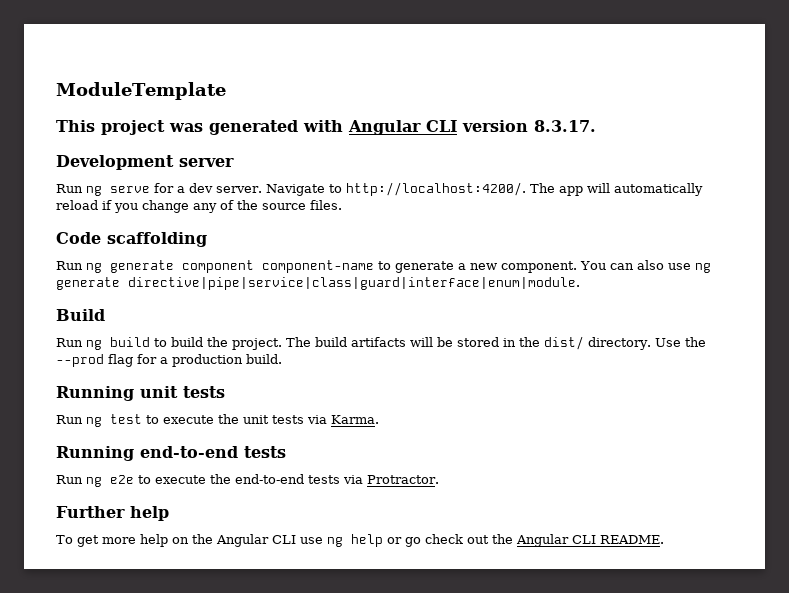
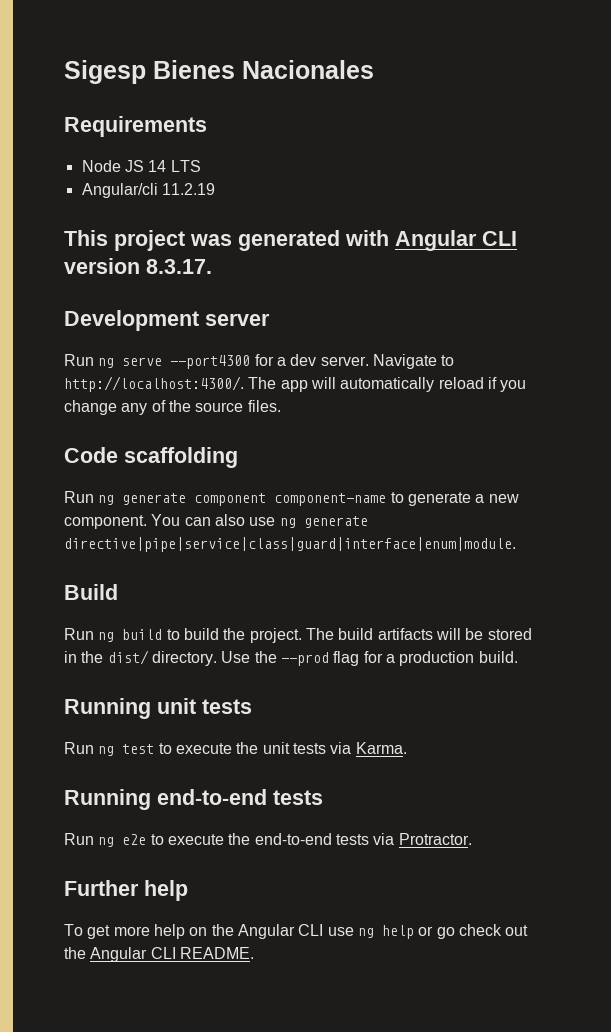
- ModuleTemplate
+ Sigesp Bienes Nacionales
+ Requirements
+ Node JS 14 LTS
+ Angular/cli 11.2.19
- Run ng serve for a dev server.
+ Run ng serve --port4300 for a dev server.
- Navigate to http://localhost:4200/.
+ Navigate to http://localhost:4300/.

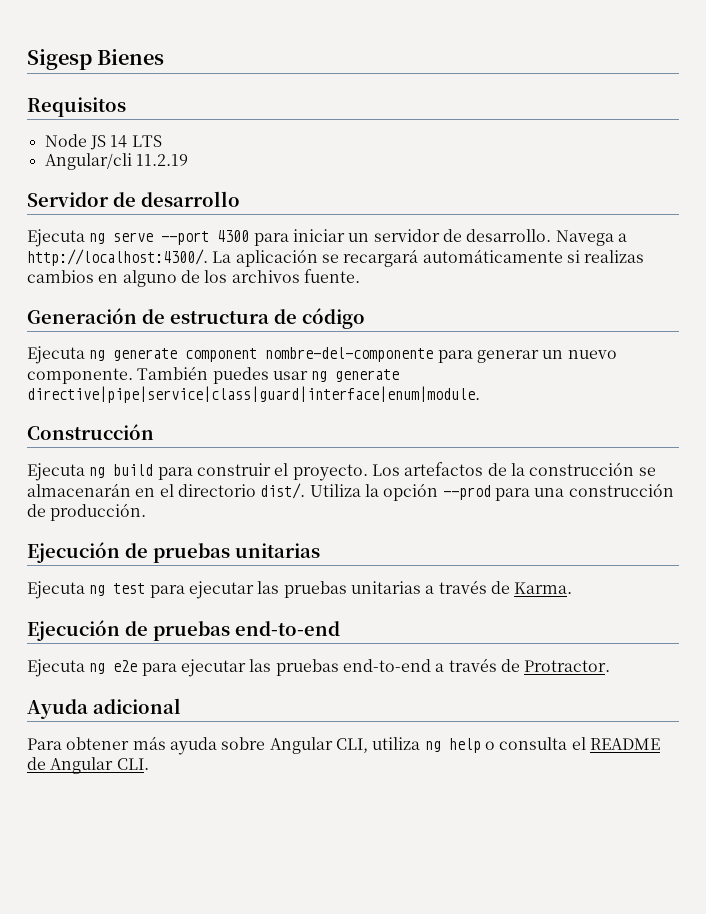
- Sigesp Bienes Nacionales
- Requirements
+ Sigesp Bienes
+ Requisitos
- This project was generated with Angular CLI version 8.3.17.
- Development server
- Run ng serve --port4300 for a dev server. Navigate to http://localhost:4300/. The app will automatically reload if you change any of the source files.
- Code scaffolding
- Run ng generate component component-name to generate a new component. You can also use ng generate directive|pipe|service|class|guard|interface|enum|module.
- Build
- Run ng build to build the project. The build artifacts will be stored in the dist/ directory. Use the --prod flag for a production build.
- Running unit tests
- Run ng test to execute the unit tests via Karma.
- Running end-to-end tests
- Run ng e2e to execute the end-to-end tests via Protractor.
- Further help
- To get more help on the Angular CLI use ng help or go check out the Angular CLI README.
+ Servidor de desarrollo
+ Ejecuta ng serve --port 4300 para iniciar un servidor de desarrollo. Navega a http://localhost:4300/. La aplicación se recargará automáticamente si realizas cambios en alguno de los archivos fuente.
+ Generación de estructura de código
+ Ejecuta ng generate component nombre-del-componente para generar un nuevo componente. También puedes usar ng generate directive|pipe|service|class|guard|interface|enum|module.
+ Construcción
+ Ejecuta ng build para construir el proyecto. Los artefactos de la construcción se almacenarán en el directorio dist/. Utiliza la opción --prod para una construcción de producción.
+ Ejecución de pruebas unitarias
+ Ejecuta ng test para ejecutar las pruebas unitarias a través de Karma.
+ Ejecución de pruebas end-to-end
+ Ejecuta ng e2e para ejecutar las pruebas end-to-end a través de Protractor.
+ Ayuda adicional
+ Para obtener más ayuda sobre Angular CLI, utiliza ng help o consulta el README de Angular CLI.

